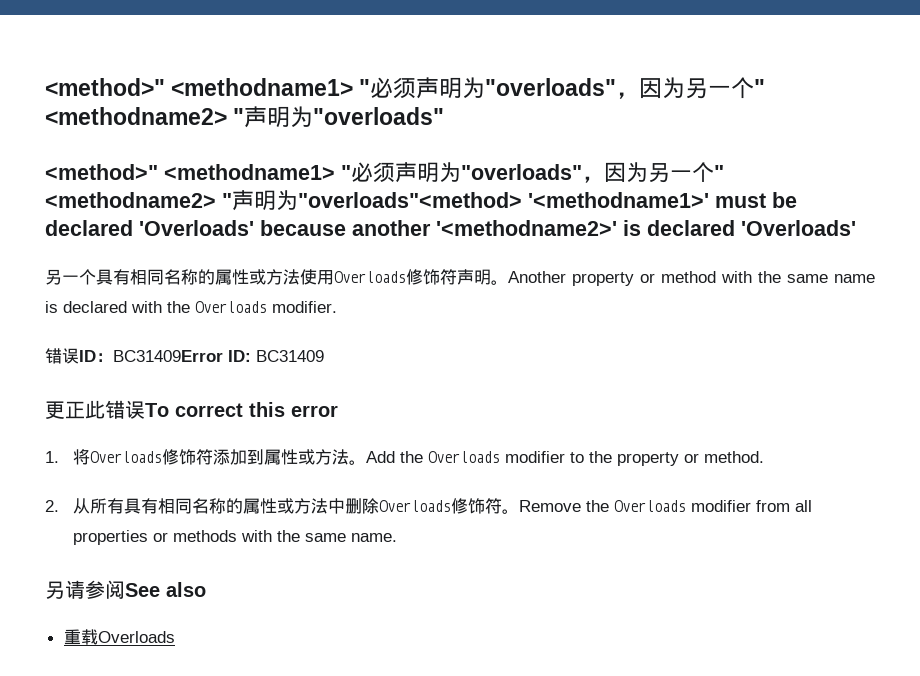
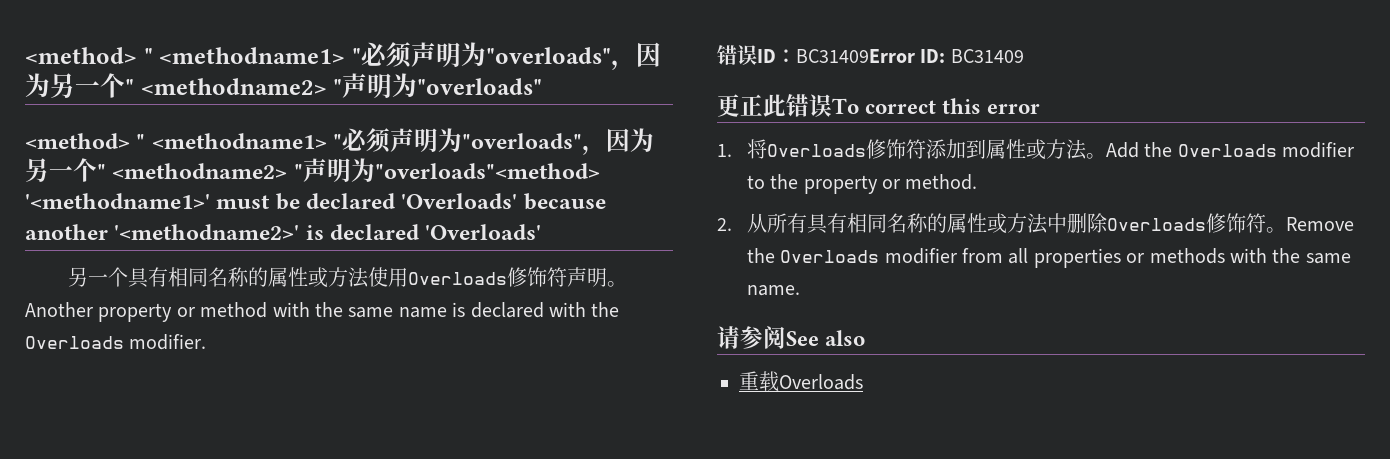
- <method>" <methodname1> "必须声明为"overloads"，因为另一个" <methodname2> "声明为"overloads"
+ <method> " <methodname1> "必须声明为"overloads"，因为另一个" <methodname2> "声明为"overloads"
- <method>" <methodname1> "必须声明为"overloads"，因为另一个" <methodname2> "声明为"overloads"<method> '<methodname1>' must be declared 'Overloads' because another '<methodname2>' is declared 'Overloads'
+ <method> " <methodname1> "必须声明为"overloads"，因为另一个" <methodname2> "声明为"overloads"<method> '<methodname1>' must be declared 'Overloads' because another '<methodname2>' is declared 'Overloads'
- 另请参阅See also
+ 请参阅See also

